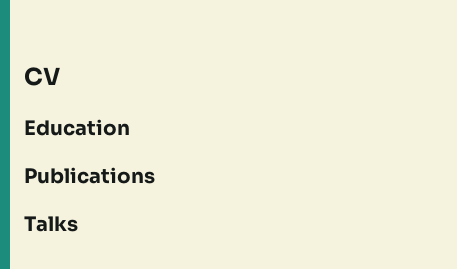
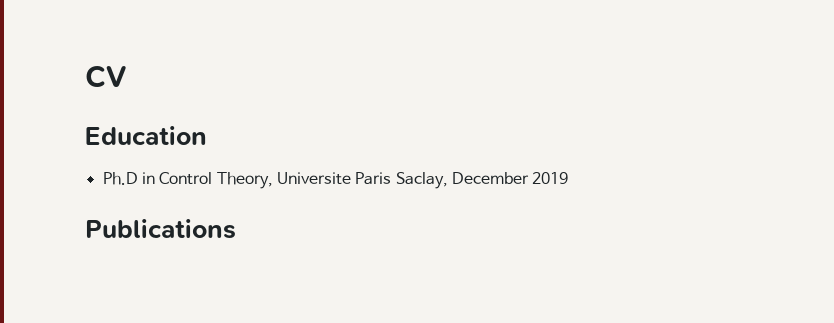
+ Ph.D in Control Theory, Universite Paris Saclay, December 2019
- Talks

